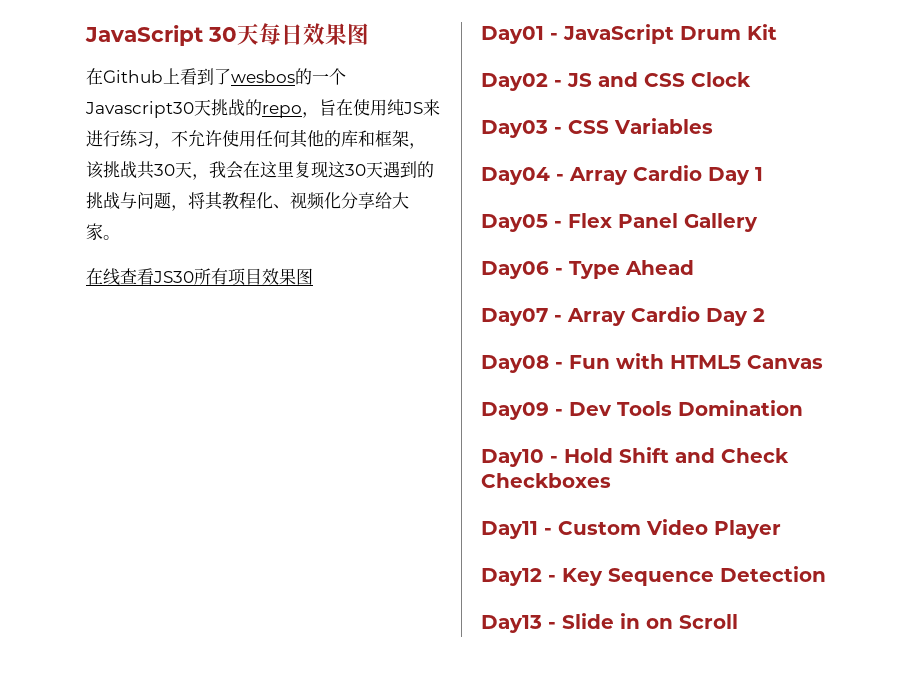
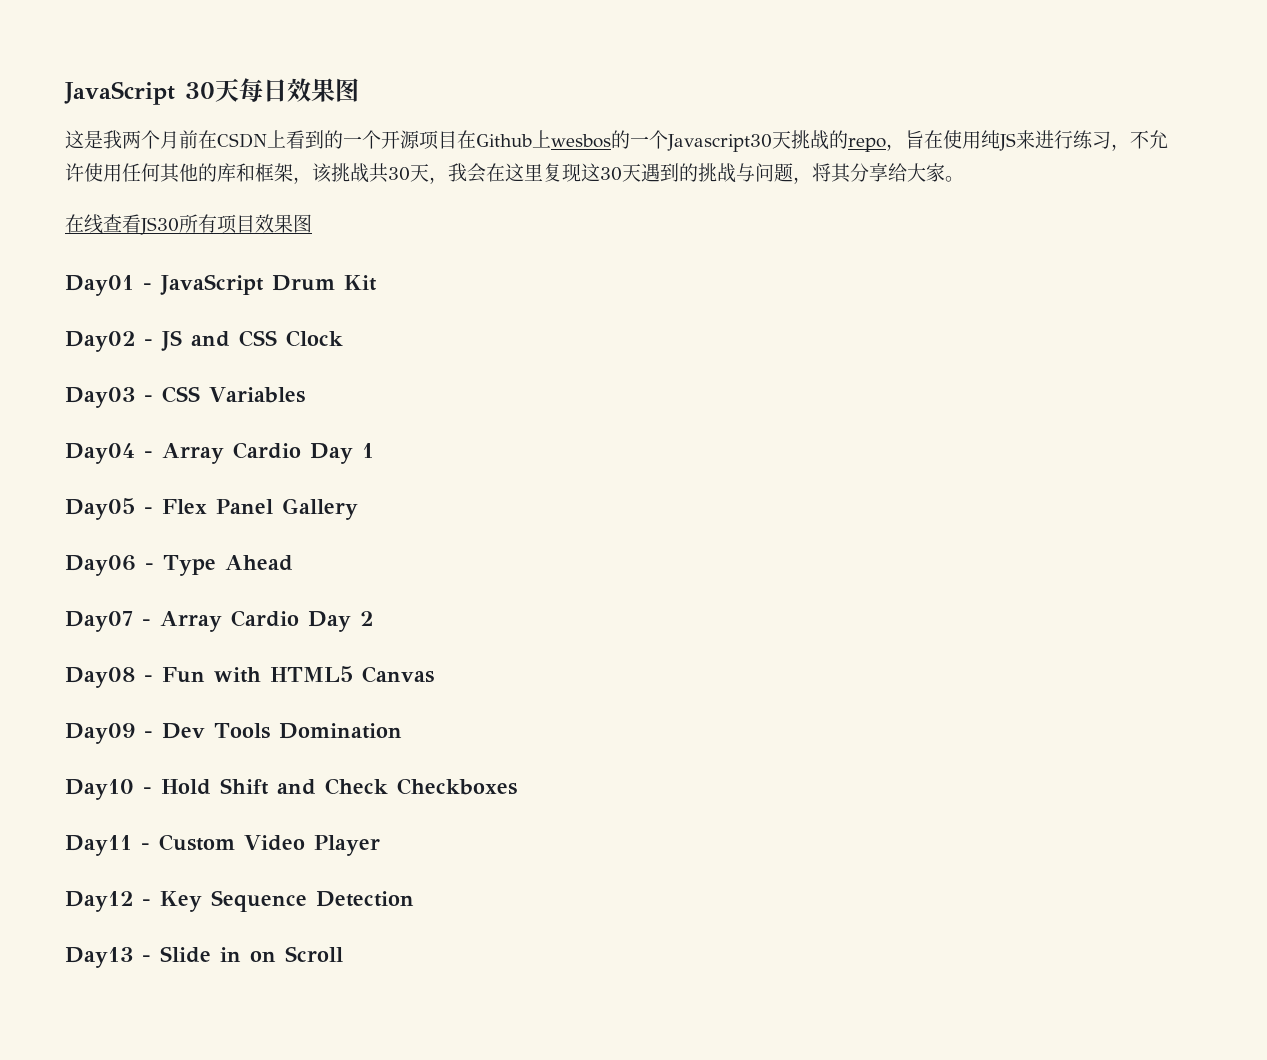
- 在Github上看到了wesbos的一个Javascript30天挑战的repo，旨在使用纯JS来进行练习，不允许使用任何其他的库和框架，该挑战共30天，我会在这里复现这30天遇到的挑战与问题，将其教程化、视频化分享给大家。
+ 这是我两个月前在CSDN上看到的一个开源项目在Github上wesbos的一个Javascript30天挑战的repo，旨在使用纯JS来进行练习，不允许使用任何其他的库和框架，该挑战共30天，我会在这里复现这30天遇到的挑战与问题，将其分享给大家。

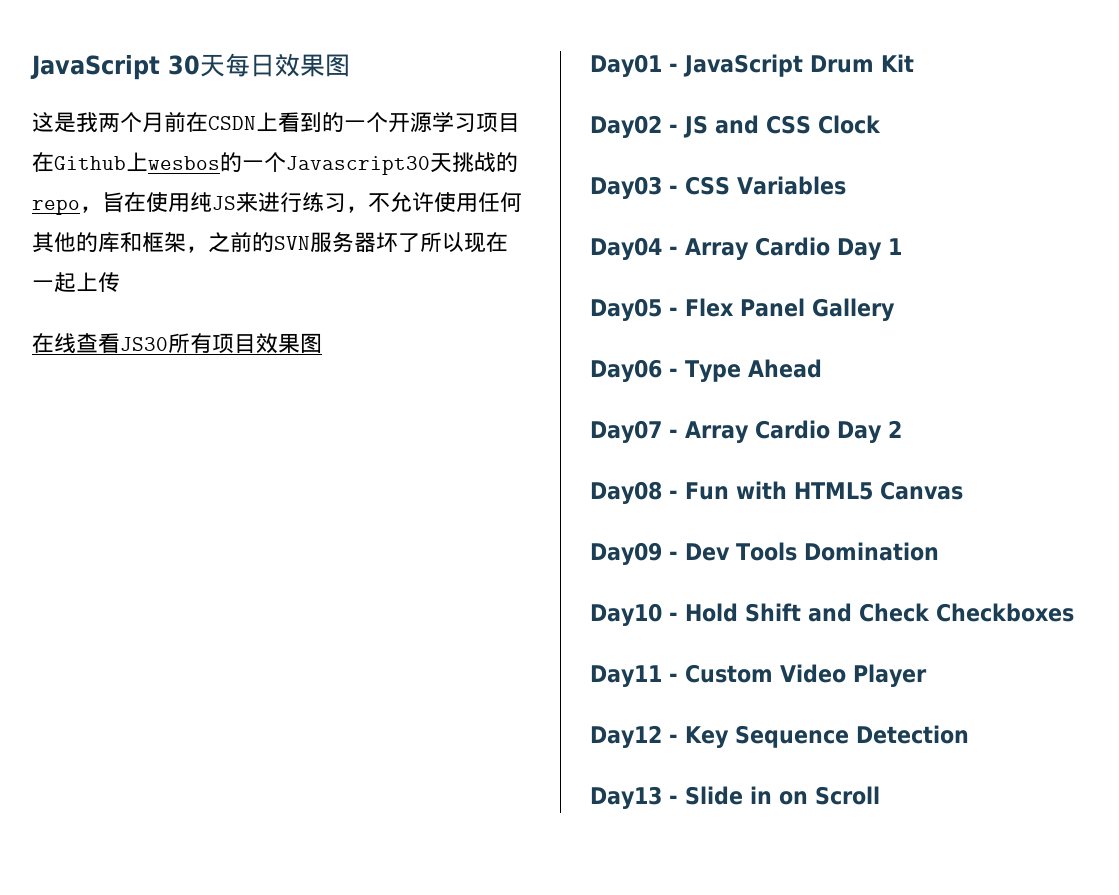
- 这是我两个月前在CSDN上看到的一个开源项目在Github上wesbos的一个Javascript30天挑战的repo，旨在使用纯JS来进行练习，不允许使用任何其他的库和框架，该挑战共30天，我会在这里复现这30天遇到的挑战与问题，将其分享给大家。
+ 这是我两个月前在CSDN上看到的一个开源学习项目在Github上wesbos的一个Javascript30天挑战的repo，旨在使用纯JS来进行练习，不允许使用任何其他的库和框架，之前的SVN服务器坏了所以现在一起上传

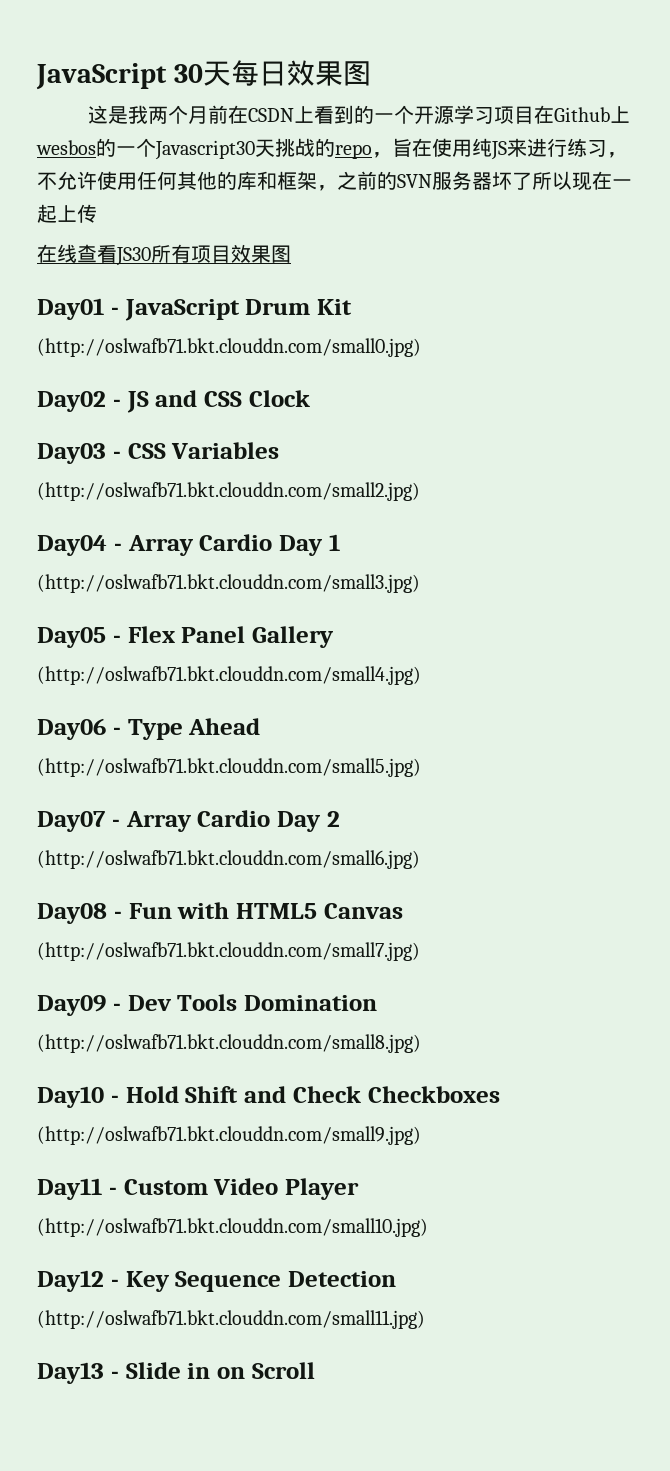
+ (http://oslwafb71.bkt.clouddn.com/small0.jpg)
+ (http://oslwafb71.bkt.clouddn.com/small2.jpg)
+ (http://oslwafb71.bkt.clouddn.com/small3.jpg)
+ (http://oslwafb71.bkt.clouddn.com/small4.jpg)
+ (http://oslwafb71.bkt.clouddn.com/small5.jpg)
+ (http://oslwafb71.bkt.clouddn.com/small6.jpg)
+ (http://oslwafb71.bkt.clouddn.com/small7.jpg)
+ (http://oslwafb71.bkt.clouddn.com/small8.jpg)
+ (http://oslwafb71.bkt.clouddn.com/small9.jpg)
+ (http://oslwafb71.bkt.clouddn.com/small10.jpg)
+ (http://oslwafb71.bkt.clouddn.com/small11.jpg)

